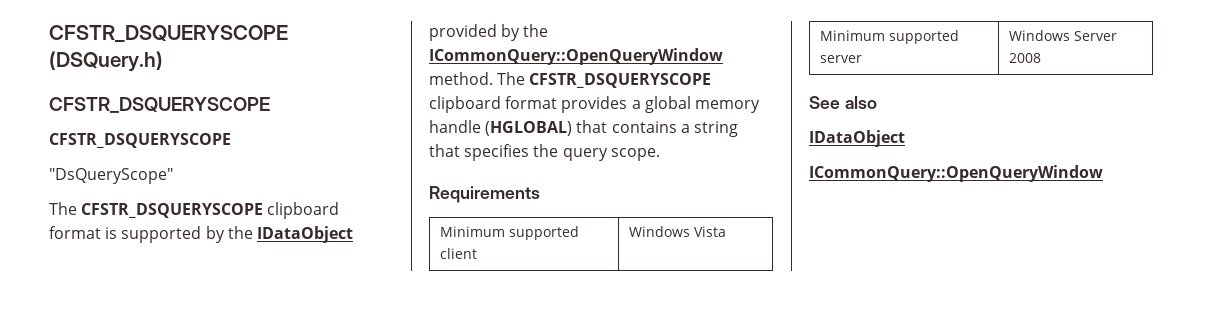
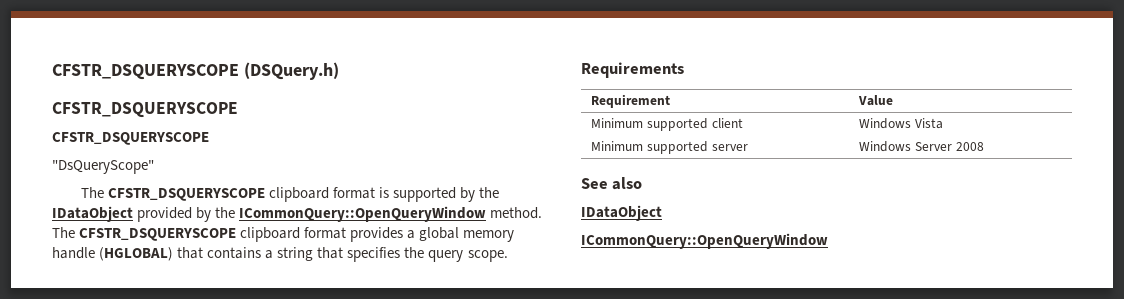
+ Requirement | Value

